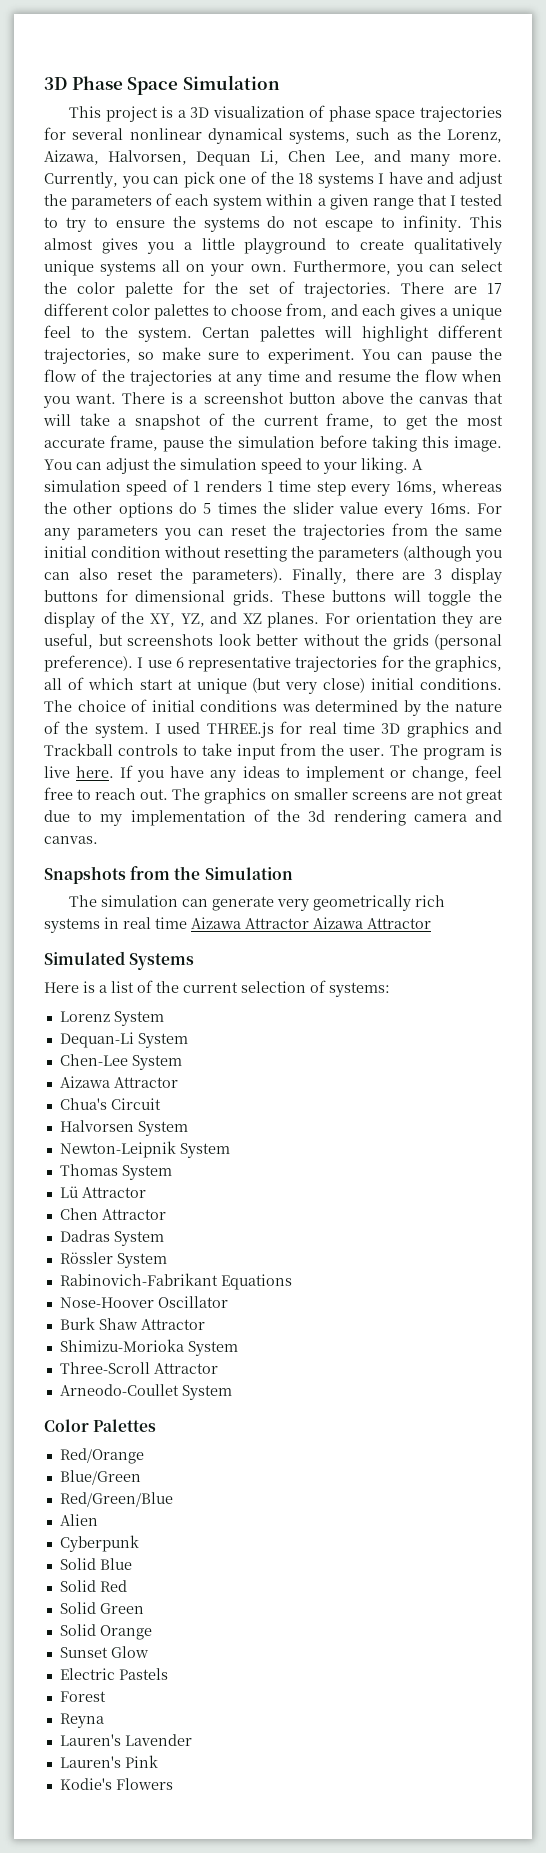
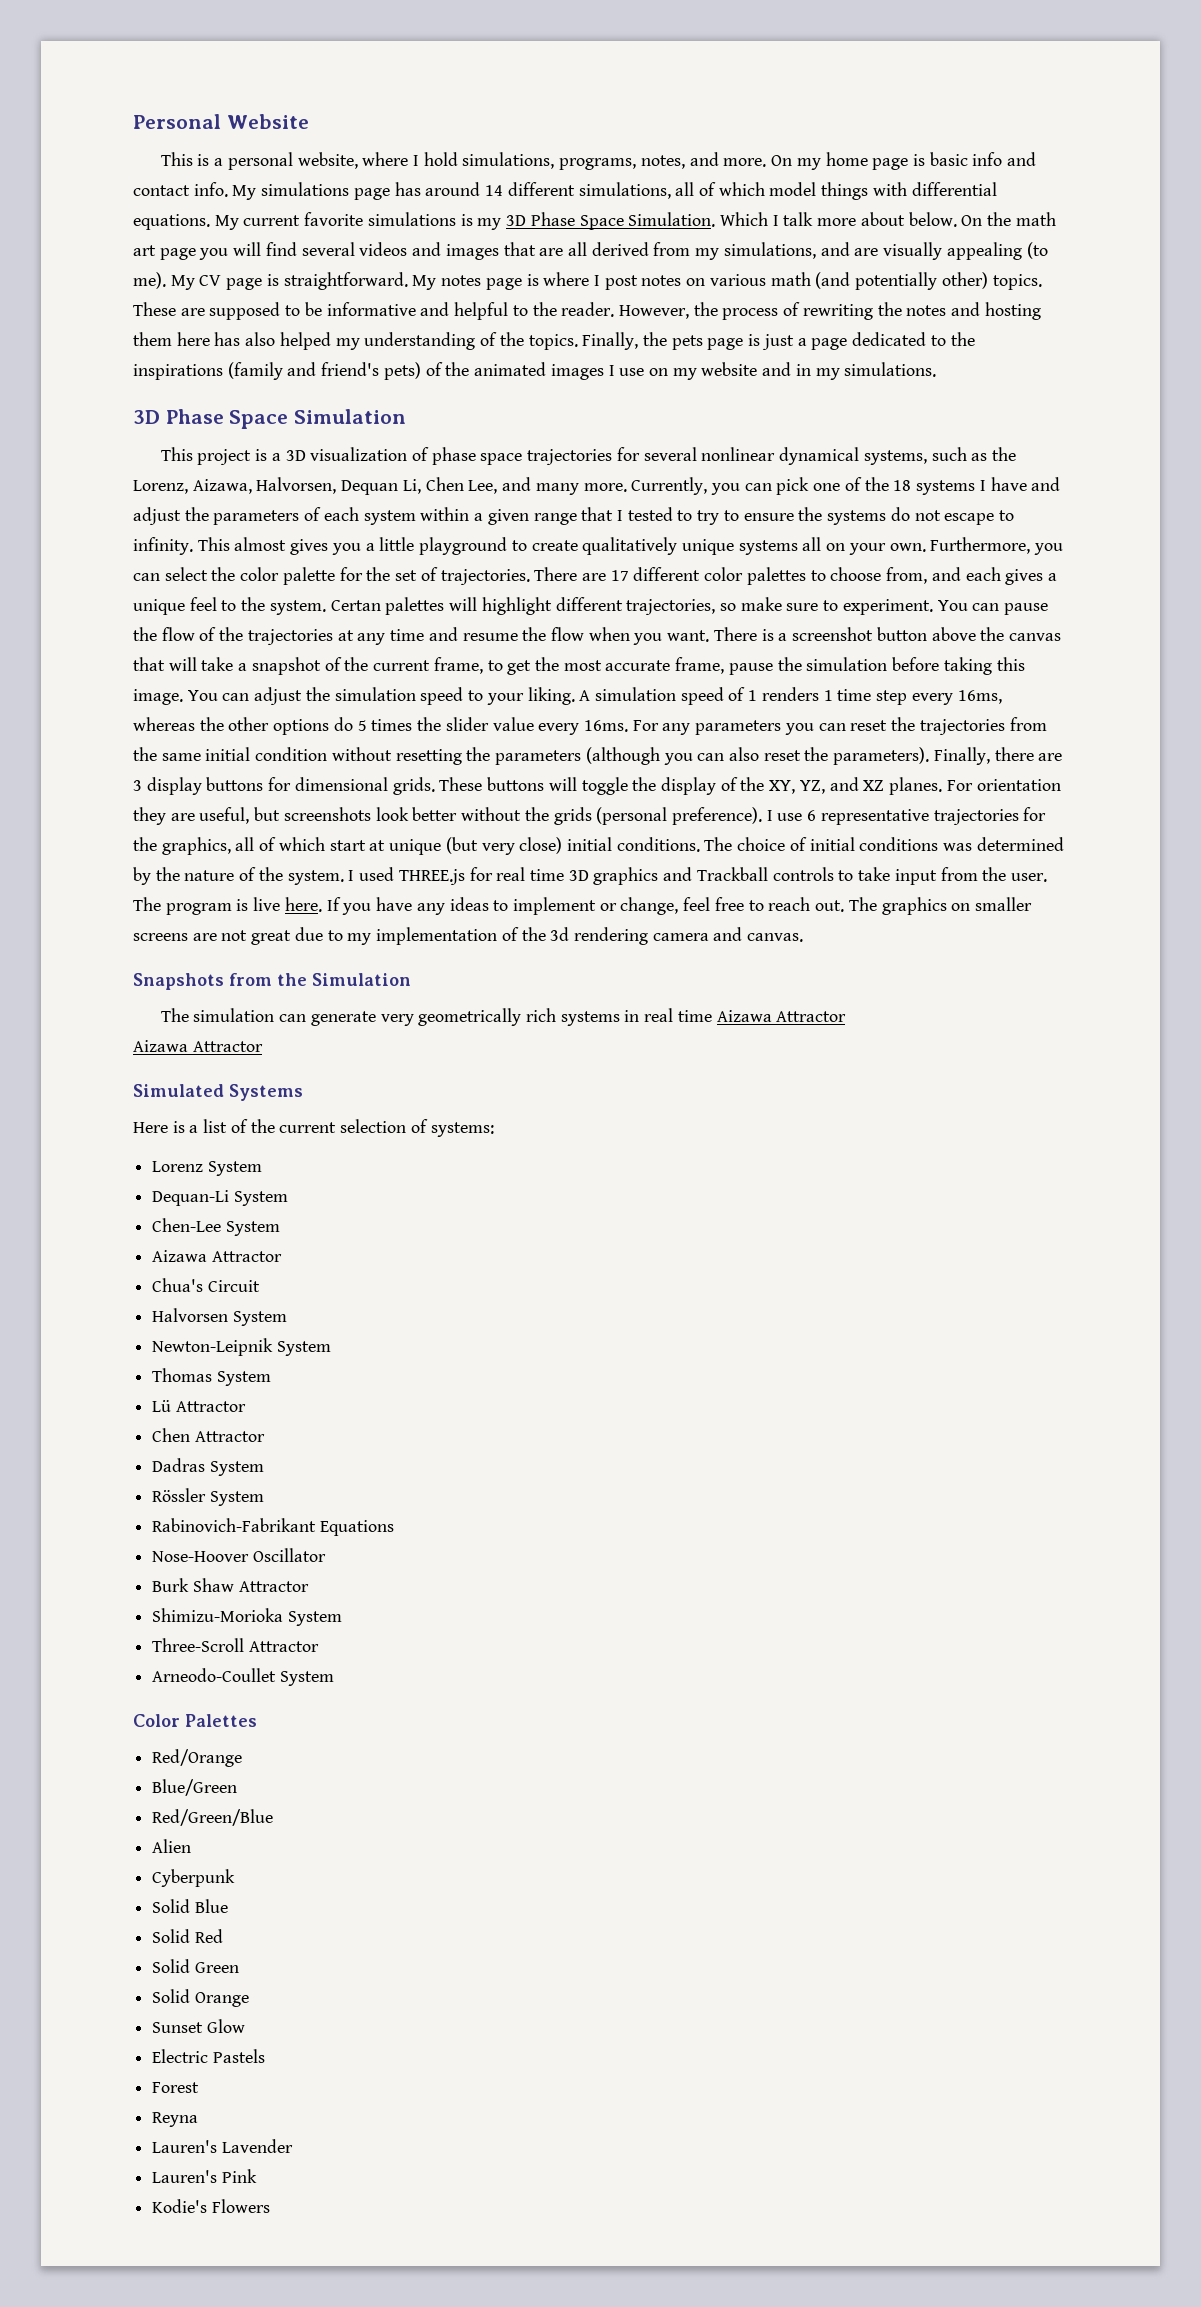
+ Personal Website
+ This is a personal website, where I hold simulations, programs, notes, and more. On my home page is basic info and contact info. My simulations page has around 14 different simulations, all of which model things with differential equations. My current favorite simulations is my 3D Phase Space Simulation. Which I talk more about below. On the math art page you will find several videos and images that are all derived from my simulations, and are visually appealing (to me). My CV page is straightforward. My notes page is where I post notes on various math (and potentially other) topics. These are supposed to be informative and helpful to the reader. However, the process of rewriting the notes and hosting them here has also helped my understanding of the topics. Finally, the pets page is just a page dedicated to the inspirations (family and friend's pets) of the animated images I use on my website and in my simulations.
- The simulation can generate very geometrically rich systems in real time Aizawa Attractor Aizawa Attractor
+ The simulation can generate very geometrically rich systems in real time Aizawa Attractor
+ Aizawa Attractor

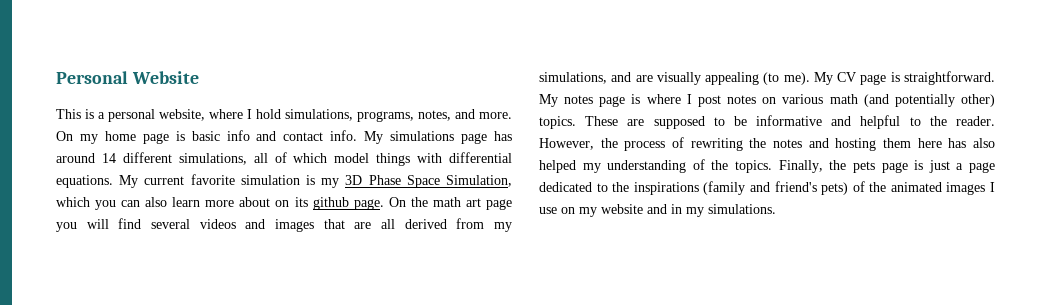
- My current favorite simulations is my 3D Phase Space Simulation. Which I talk more about below.
+ My current favorite simulation is my 3D Phase Space Simulation, which you can also learn more about on its github page.
- 3D Phase Space Simulation
- This project is a 3D visualization of phase space trajectories for several nonlinear dynamical systems, such as the Lorenz, Aizawa, Halvorsen, Dequan Li, Chen Lee, and many more. Currently, you can pick one of the 18 systems I have and adjust the parameters of each system within a given range that I tested to try to ensure the systems do not escape to infinity. This almost gives you a little playground to create qualitatively unique systems all on your own. Furthermore, you can select the color palette for the set of trajectories. There are 17 different color palettes to choose from, and each gives a unique feel to the system. Certan palettes will highlight different trajectories, so make sure to experiment. You can pause the flow of the trajectories at any time and resume the flow when you want. There is a screenshot button above the canvas that will take a snapshot of the current frame, to get the most accurate frame, pause the simulation before taking this image. You can adjust the simulation speed to your liking. A simulation speed of 1 renders 1 time step every 16ms, whereas the other options do 5 times the slider value every 16ms. For any parameters you can reset the trajectories from the same initial condition without resetting the parameters (although you can also reset the parameters). Finally, there are 3 display buttons for dimensional grids. These buttons will toggle the display of the XY, YZ, and XZ planes. For orientation they are useful, but screenshots look better without the grids (personal preference). I use 6 representative trajectories for the graphics, all of which start at unique (but very close) initial conditions. The choice of initial conditions was determined by the nature of the system. I used THREE.js for real time 3D graphics and Trackball controls to take input from the user. The program is live here. If you have any ideas to implement or change, feel free to reach out. The graphics on smaller screens are not great due to my implementation of the 3d rendering camera and canvas.
- Snapshots from the Simulation
- The simulation can generate very geometrically rich systems in real time Aizawa Attractor
- Aizawa Attractor
- Simulated Systems
- Here is a list of the current selection of systems:
- Lorenz System
- Dequan-Li System
- Chen-Lee System
- Aizawa Attractor
- Chua's Circuit
- Halvorsen System
- Newton-Leipnik System
- Thomas System
- Lü Attractor
- Chen Attractor
- Dadras System
- Rössler System
- Rabinovich-Fabrikant Equations
- Nose-Hoover Oscillator
- Burk Shaw Attractor
- Shimizu-Morioka System
- Three-Scroll Attractor
- Arneodo-Coullet System
- Color Palettes
- Red/Orange
- Blue/Green
- Red/Green/Blue
- Alien
- Cyberpunk
- Solid Blue
- Solid Red
- Solid Green
- Solid Orange
- Sunset Glow
- Electric Pastels
- Forest
- Reyna
- Lauren's Lavender
- Lauren's Pink
- Kodie's Flowers

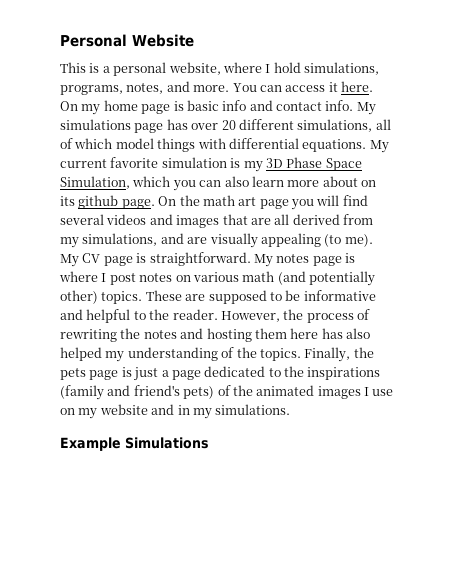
+ You can access it here.
- My simulations page has around 14 different simulations, all of which model things with differential equations.
+ My simulations page has over 20 different simulations, all of which model things with differential equations.
+ Example Simulations

